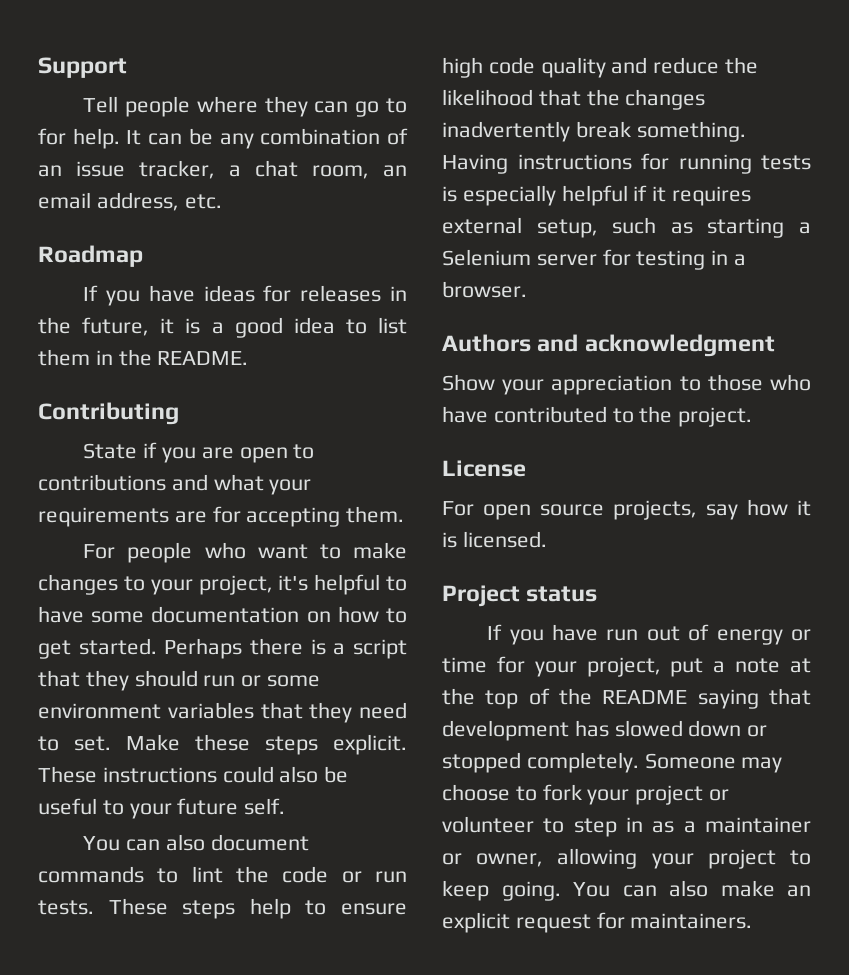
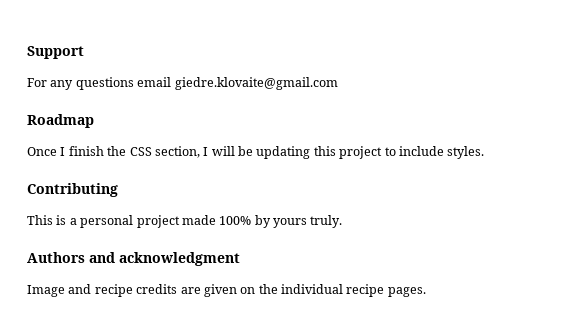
- Tell people where they can go to for help. It can be any combination of an issue tracker, a chat room, an email address, etc.
+ For any questions email giedre.klovaite@gmail.com
  Roadmap
- If you have ideas for releases in the future, it is a good idea to list them in the README.
+ Once I finish the CSS section, I will be updating this project to include styles.
  Contributing
- State if you are open to contributions and what your requirements are for accepting them.
- For people who want to make changes to your project, it's helpful to have some documentation on how to get started. Perhaps there is a script that they should run or some environment variables that they need to set. Make these steps explicit. These instructions could also be useful to your future self.
- You can also document commands to lint the code or run tests. These steps help to ensure high code quality and reduce the likelihood that the changes inadvertently break something. Having instructions for running tests is especially helpful if it requires external setup, such as starting a Selenium server for testing in a browser.
+ This is a personal project made 100% by yours truly.
  Authors and acknowledgment
- Show your appreciation to those who have contributed to the project.
- License
- For open source projects, say how it is licensed.
- Project status
- If you have run out of energy or time for your project, put a note at the top of the README saying that development has slowed down or stopped completely. Someone may choose to fork your project or volunteer to step in as a maintainer or owner, allowing your project to keep going. You can also make an explicit request for maintainers.
+ Image and recipe credits are given on the individual recipe pages.

